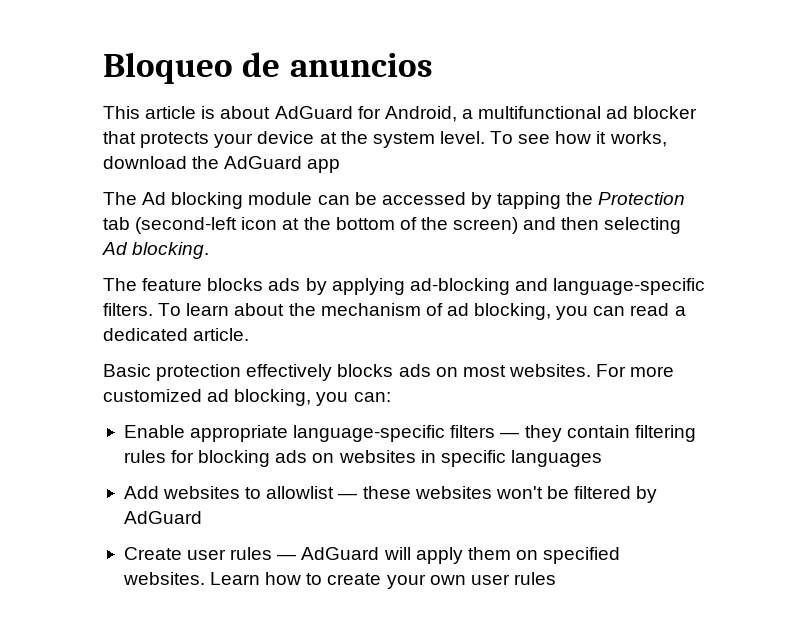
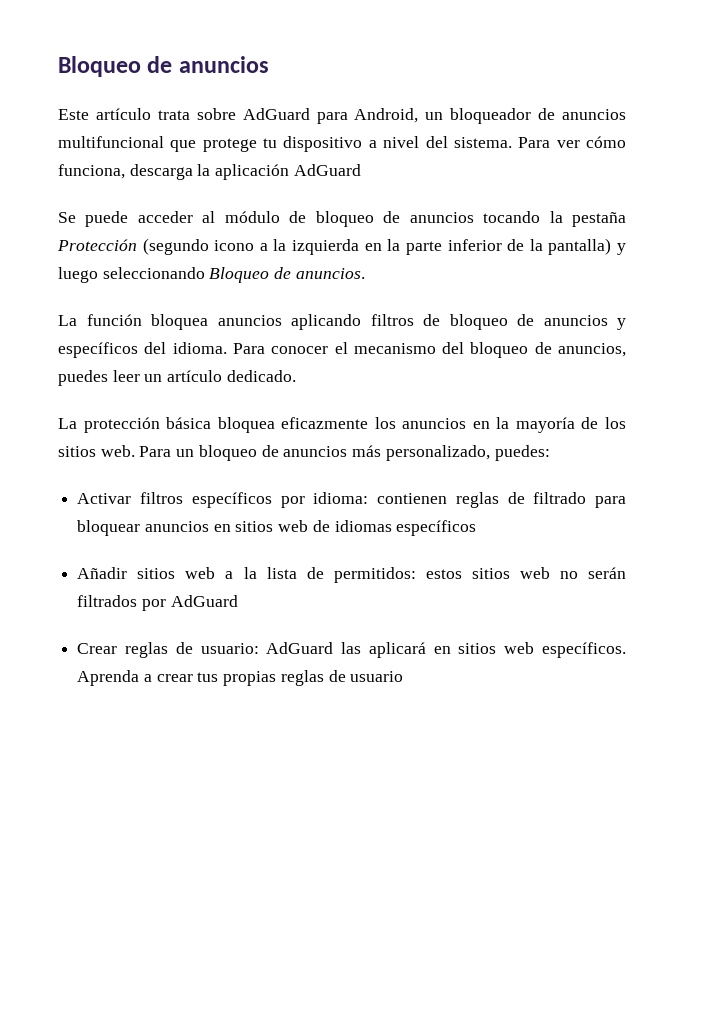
- This article is about AdGuard for Android, a multifunctional ad blocker that protects your device at the system level. To see how it works, download the AdGuard app
- The Ad blocking module can be accessed by tapping the Protection tab (second-left icon at the bottom of the screen) and then selecting Ad blocking.
- The feature blocks ads by applying ad-blocking and language-specific filters. To learn about the mechanism of ad blocking, you can read a dedicated article.
- Basic protection effectively blocks ads on most websites. For more customized ad blocking, you can:
- Enable appropriate language-specific filters — they contain filtering rules for blocking ads on websites in specific languages
- Add websites to allowlist — these websites won't be filtered by AdGuard
- Create user rules — AdGuard will apply them on specified websites. Learn how to create your own user rules
+ Este artículo trata sobre AdGuard para Android, un bloqueador de anuncios multifuncional que protege tu dispositivo a nivel del sistema. Para ver cómo funciona, descarga la aplicación AdGuard
+ Se puede acceder al módulo de bloqueo de anuncios tocando la pestaña Protección (segundo icono a la izquierda en la parte inferior de la pantalla) y luego seleccionando Bloqueo de anuncios.
+ La función bloquea anuncios aplicando filtros de bloqueo de anuncios y específicos del idioma. Para conocer el mecanismo del bloqueo de anuncios, puedes leer un artículo dedicado.
+ La protección básica bloquea eficazmente los anuncios en la mayoría de los sitios web. Para un bloqueo de anuncios más personalizado, puedes:
+ Activar filtros específicos por idioma: contienen reglas de filtrado para bloquear anuncios en sitios web de idiomas específicos
+ Añadir sitios web a la lista de permitidos: estos sitios web no serán filtrados por AdGuard
+ Crear reglas de usuario: AdGuard las aplicará en sitios web específicos. Aprenda a crear tus propias reglas de usuario

